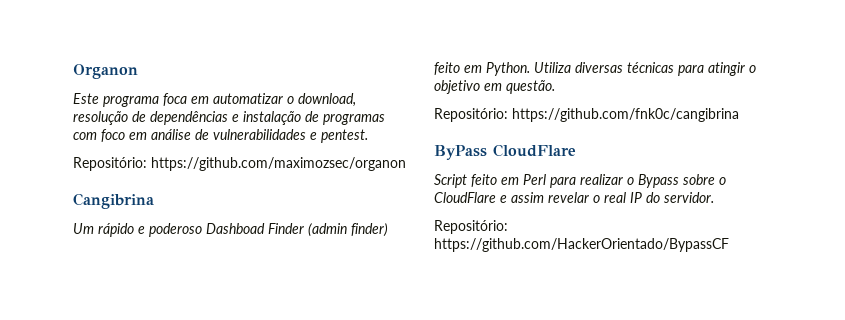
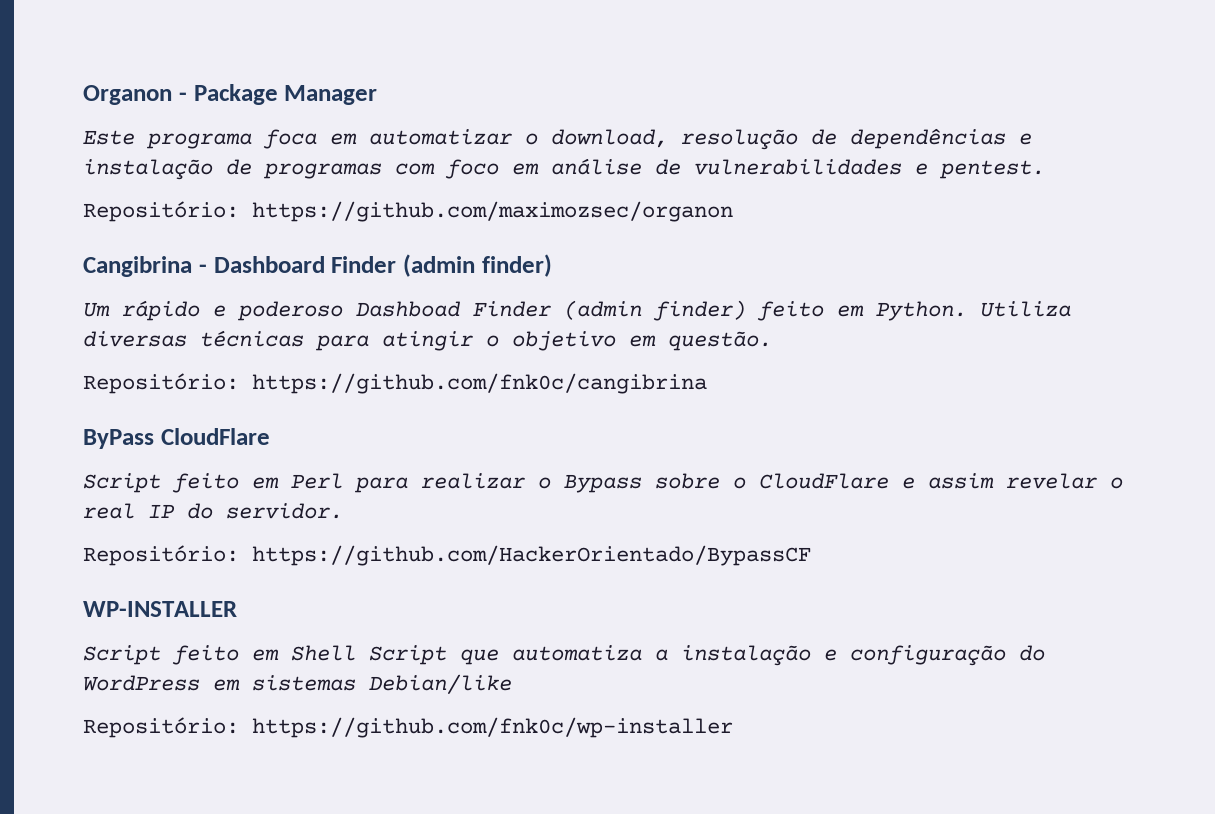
- Organon
+ Organon - Package Manager
- Cangibrina
+ Cangibrina - Dashboard Finder (admin finder)
+ WP-INSTALLER
+ Script feito em Shell Script que automatiza a instalação e configuração do WordPress em sistemas Debian/like
+ Repositório: https://github.com/fnk0c/wp-installer

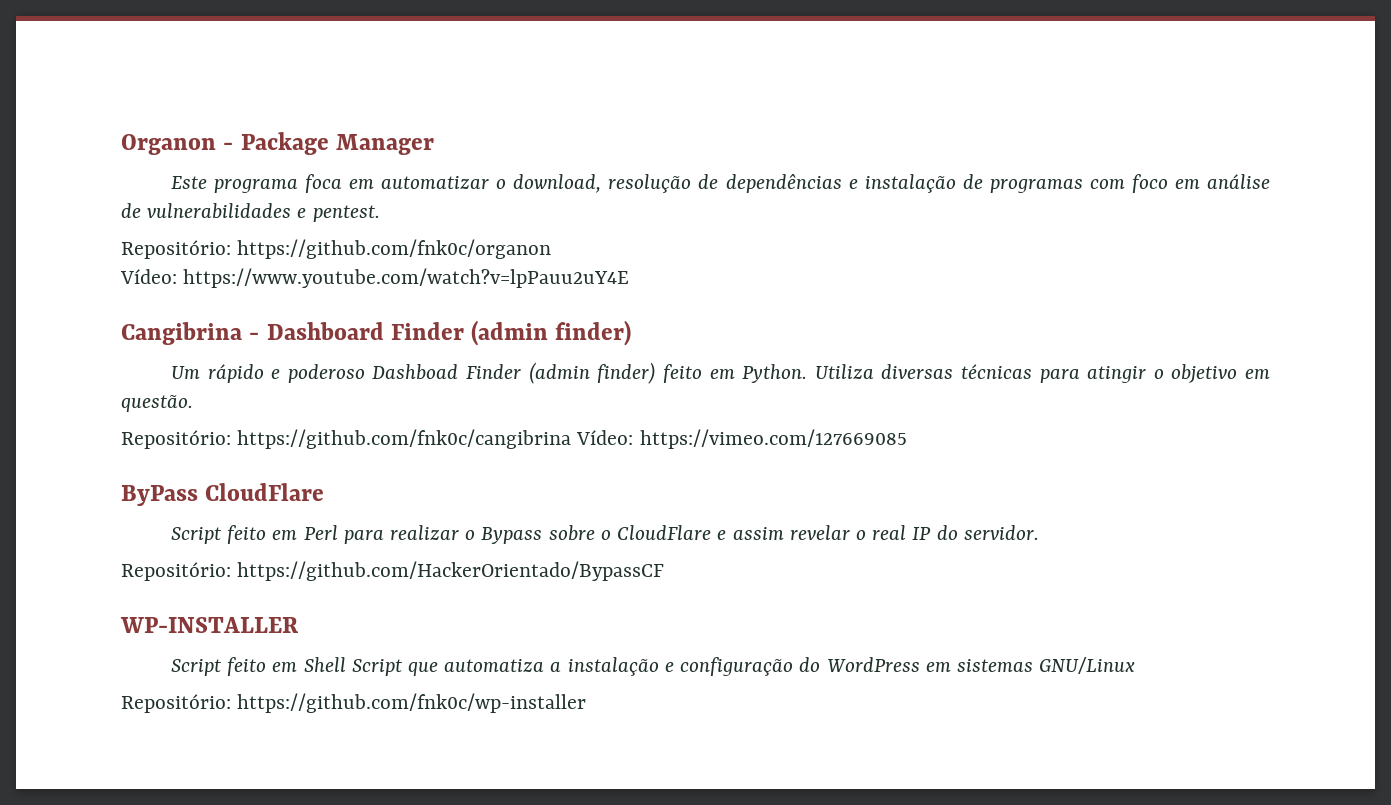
- Repositório: https://github.com/maximozsec/organon
+ Repositório: https://github.com/fnk0c/organon
+ Vídeo: https://www.youtube.com/watch?v=lpPauu2uY4E
- Repositório: https://github.com/fnk0c/cangibrina
+ Repositório: https://github.com/fnk0c/cangibrina Vídeo: https://vimeo.com/127669085
- Script feito em Shell Script que automatiza a instalação e configuração do WordPress em sistemas Debian/like
+ Script feito em Shell Script que automatiza a instalação e configuração do WordPress em sistemas GNU/Linux

